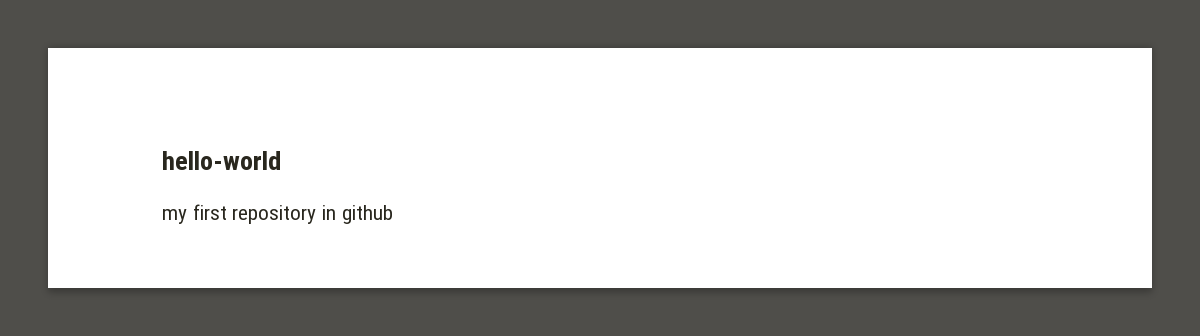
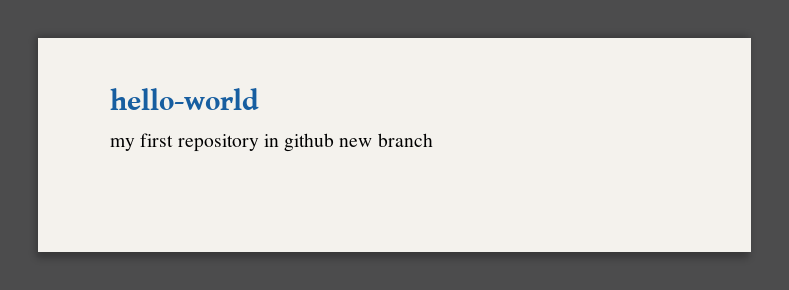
- my first repository in github
+ my first repository in github new branch

